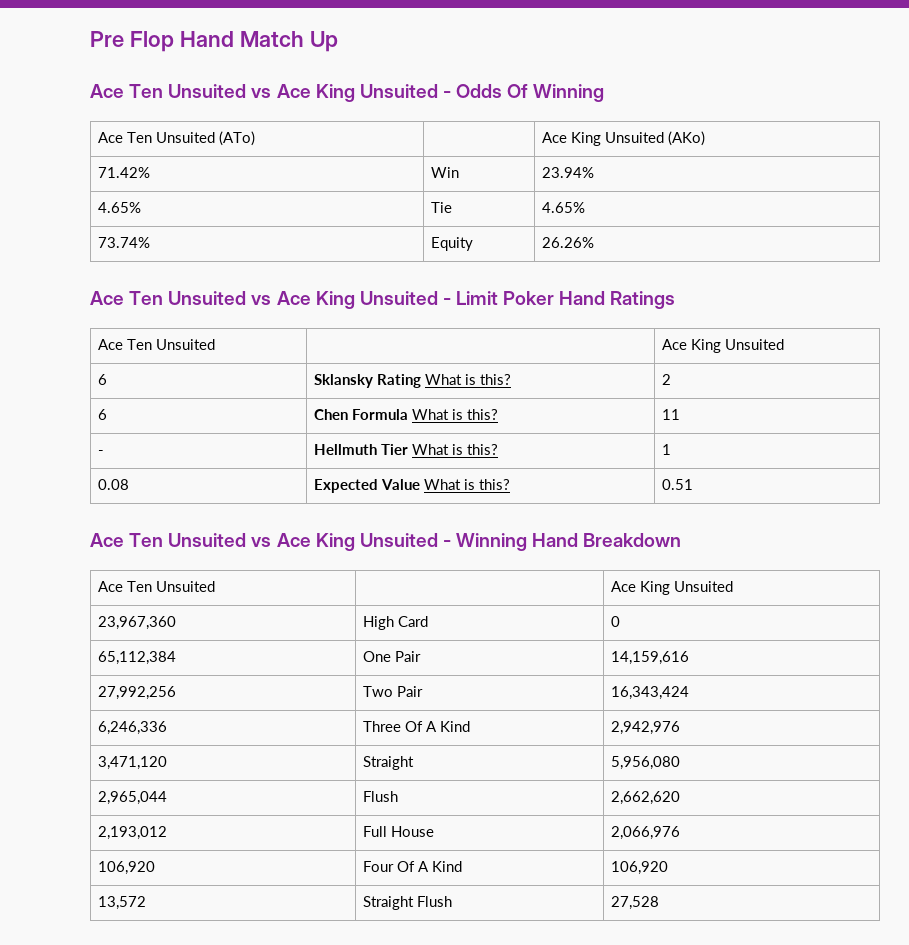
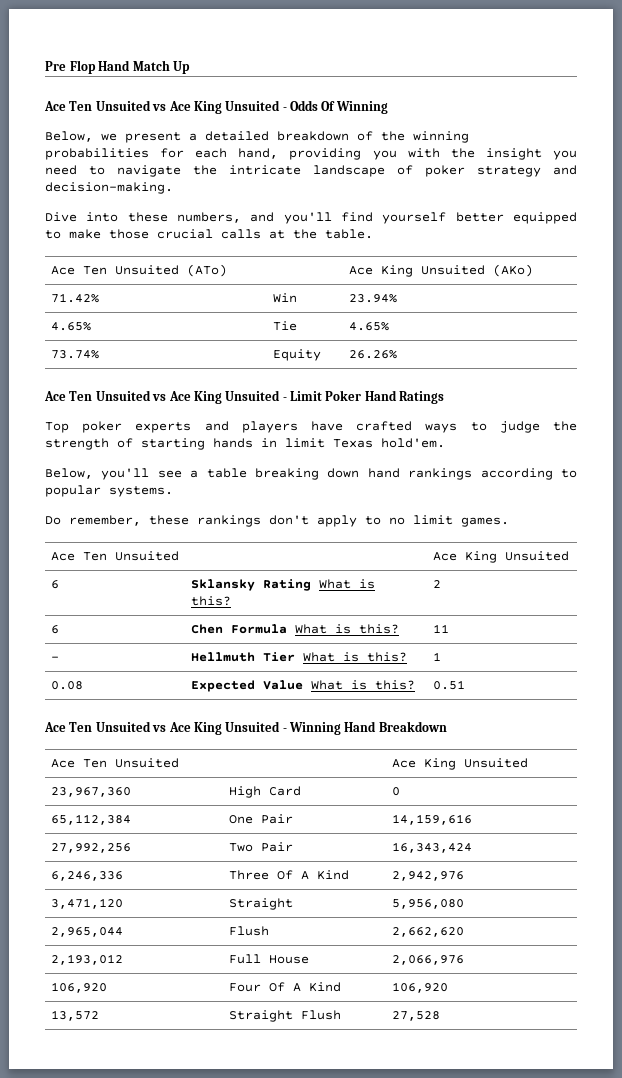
+ Below, we present a detailed breakdown of the winning probabilities for each hand, providing you with the insight you need to navigate the intricate landscape of poker strategy and decision-making.
+ Dive into these numbers, and you'll find yourself better equipped to make those crucial calls at the table.
+ Top poker experts and players have crafted ways to judge the strength of starting hands in limit Texas hold'em.
+ Below, you'll see a table breaking down hand rankings according to popular systems.
+ Do remember, these rankings don't apply to no limit games.

